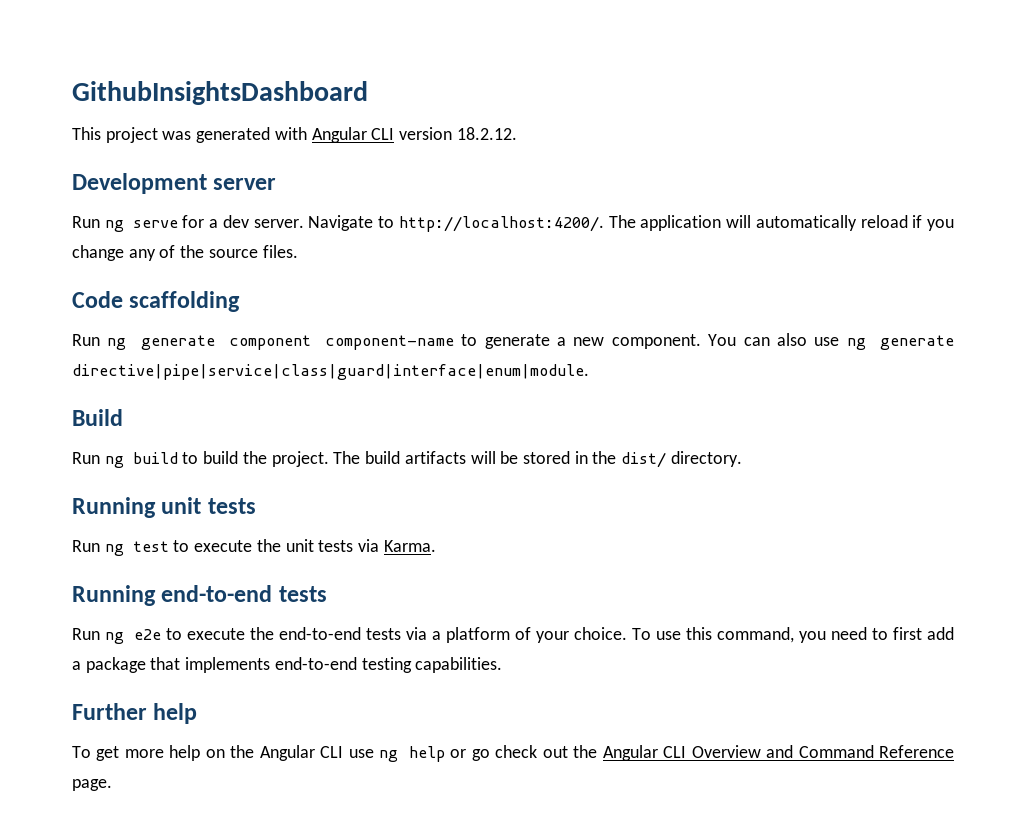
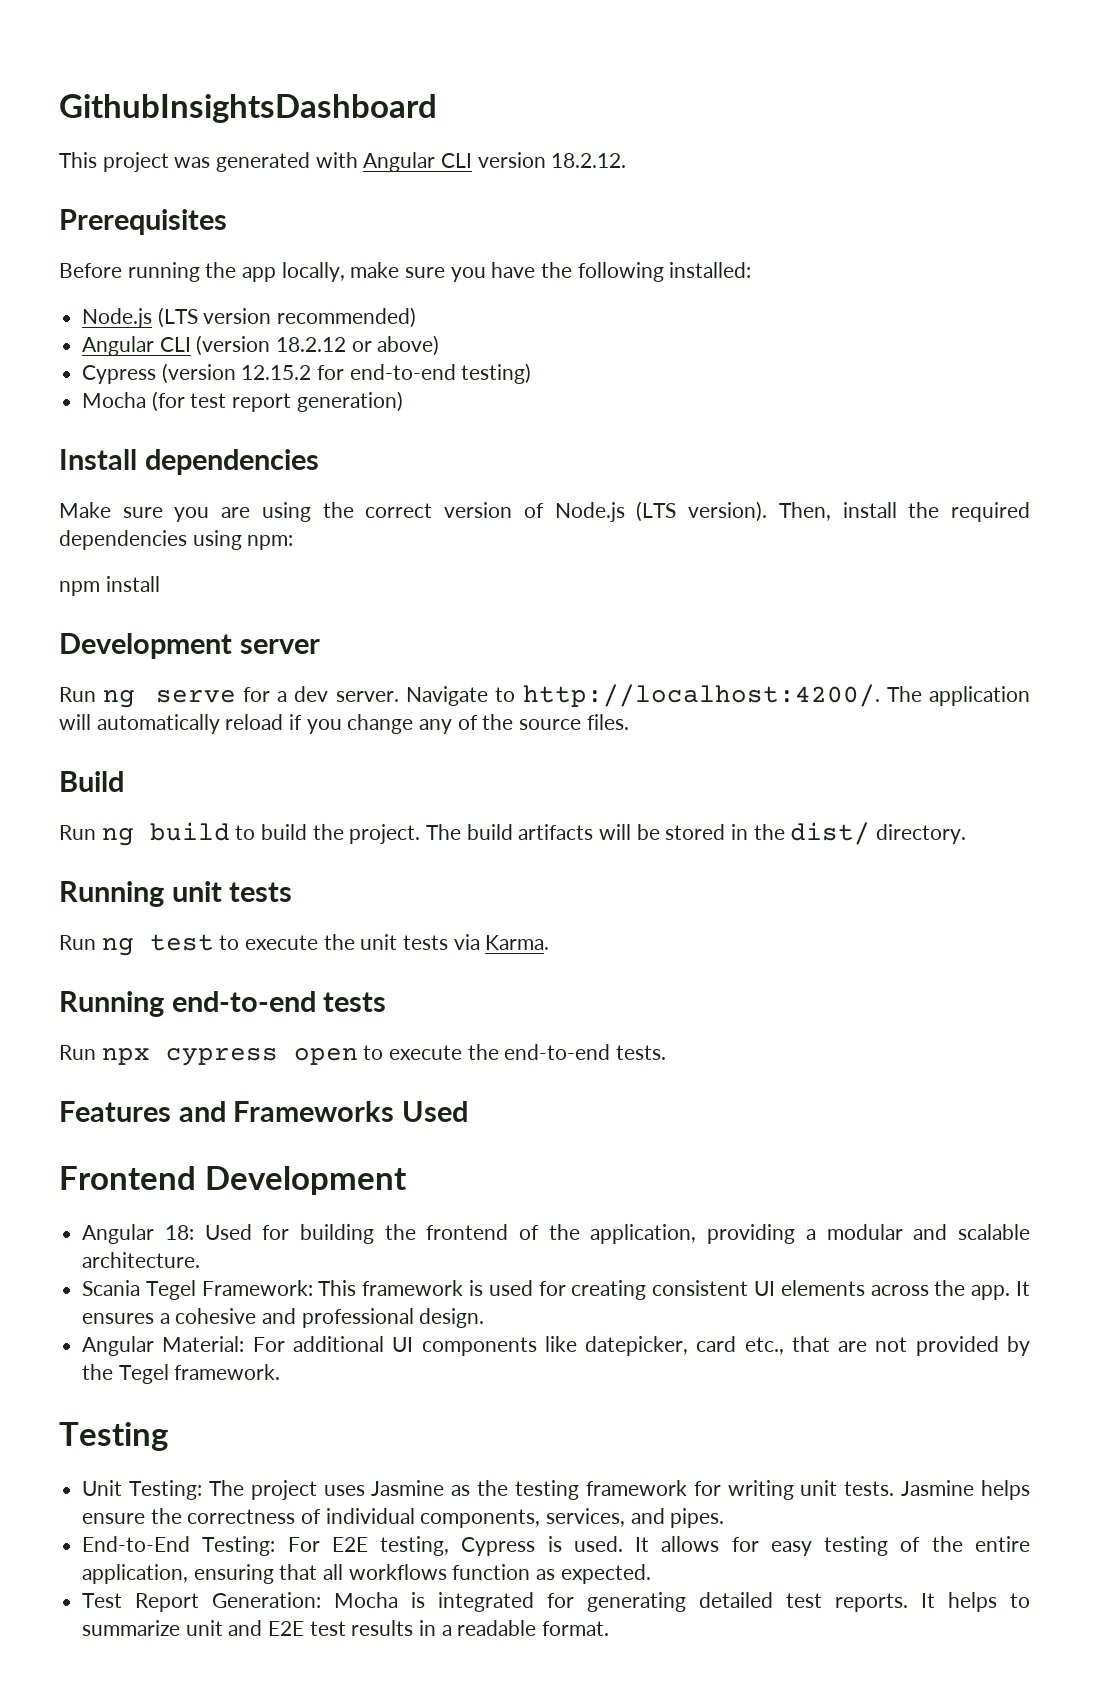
+ Prerequisites
+ Before running the app locally, make sure you have the following installed:
+ Node.js (LTS version recommended)
+ Angular CLI (version 18.2.12 or above)
+ Cypress (version 12.15.2 for end-to-end testing)
+ Mocha (for test report generation)
+ Install dependencies
+ Make sure you are using the correct version of Node.js (LTS version). Then, install the required dependencies using npm:
+ npm install
- Code scaffolding
- Run ng generate component component-name to generate a new component. You can also use ng generate directive|pipe|service|class|guard|interface|enum|module.
- Run ng e2e to execute the end-to-end tests via a platform of your choice. To use this command, you need to first add a package that implements end-to-end testing capabilities.
- Further help
- To get more help on the Angular CLI use ng help or go check out the Angular CLI Overview and Command Reference page.
+ Run npx cypress open to execute the end-to-end tests.
+ Features and Frameworks Used
+ Frontend Development
+ Angular 18: Used for building the frontend of the application, providing a modular and scalable architecture.
+ Scania Tegel Framework: This framework is used for creating consistent UI elements across the app. It ensures a cohesive and professional design.
+ Angular Material: For additional UI components like datepicker, card etc., that are not provided by the Tegel framework.
+ Testing
+ Unit Testing: The project uses Jasmine as the testing framework for writing unit tests. Jasmine helps ensure the correctness of individual components, services, and pipes.
+ End-to-End Testing: For E2E testing, Cypress is used. It allows for easy testing of the entire application, ensuring that all workflows function as expected.
+ Test Report Generation: Mocha is integrated for generating detailed test reports. It helps to summarize unit and E2E test results in a readable format.

